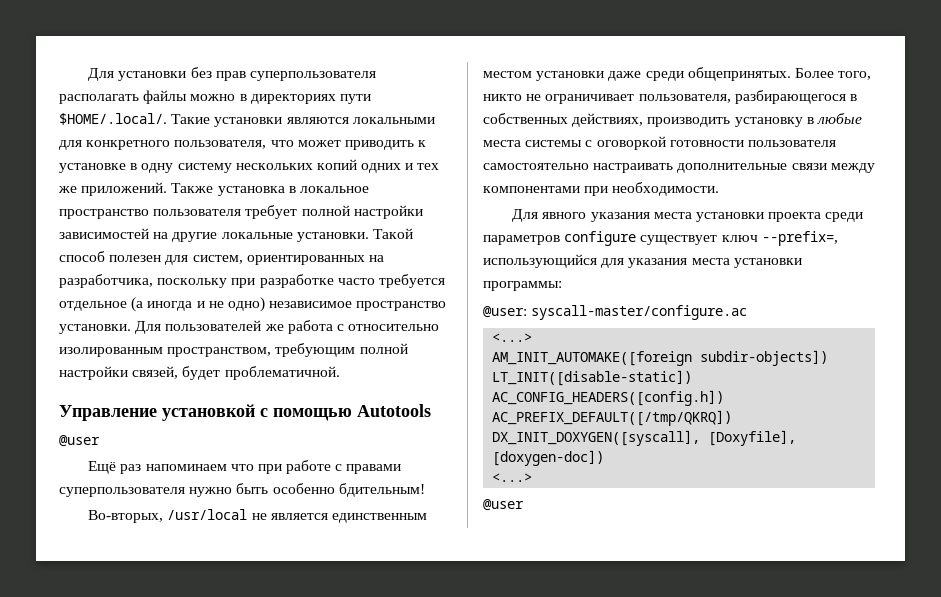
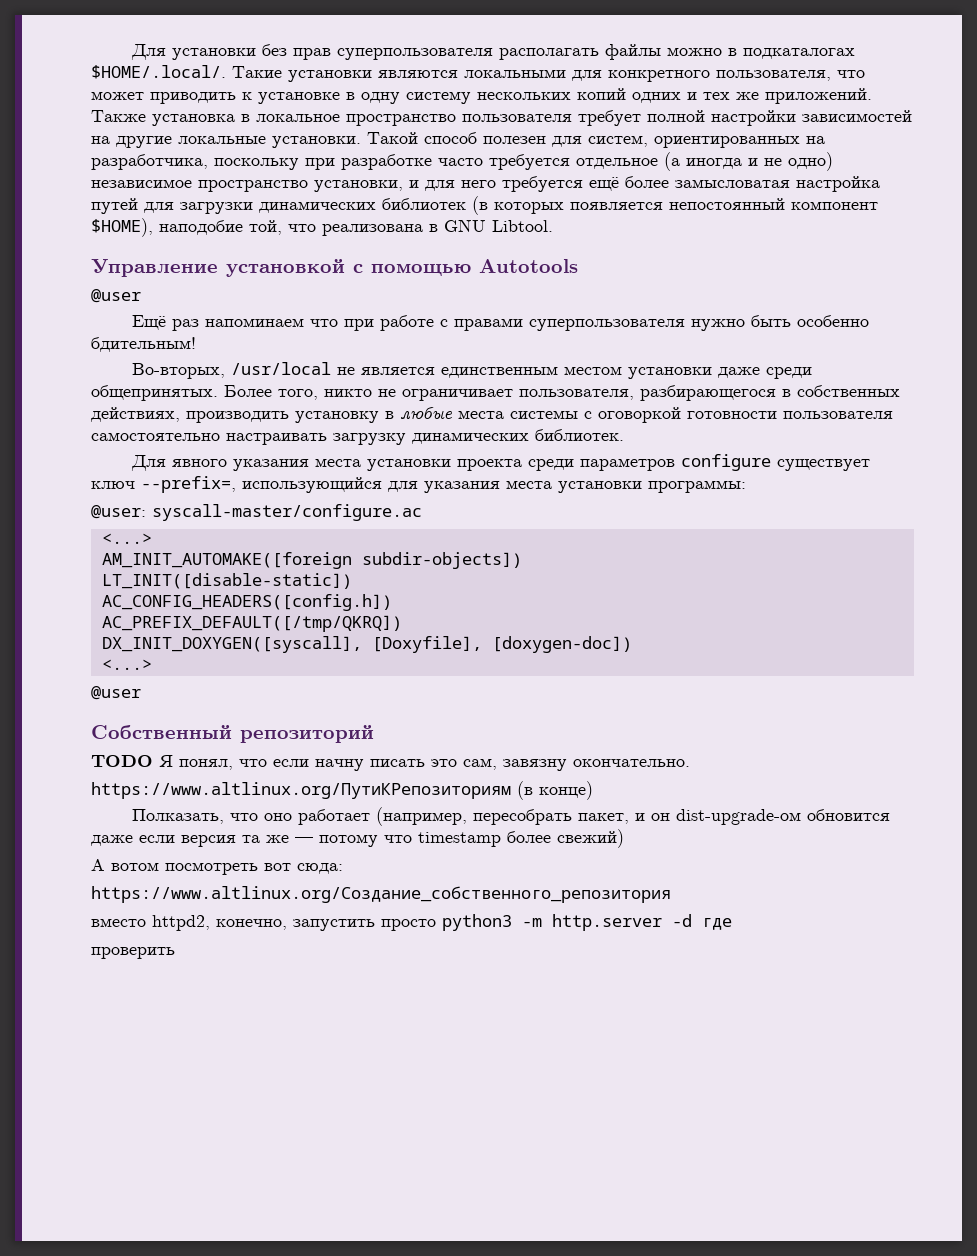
- Для установки без прав суперпользователя располагать файлы можно в директориях пути $HOME/.local/. Такие установки являются локальными для конкретного пользователя, что может приводить к установке в одну систему нескольких копий одних и тех же приложений.
+ Для установки без прав суперпользователя располагать файлы можно в подкаталогах $HOME/.local/. Такие установки являются локальными для конкретного пользователя, что может приводить к установке в одну систему нескольких копий одних и тех же приложений.
- Такой способ полезен для систем, ориентированных на разработчика, поскольку при разработке часто требуется отдельное (а иногда и не одно) независимое пространство установки. Для пользователей же работа с относительно изолированным пространством, требующим полной настройки связей, будет проблематичной.
+ Такой способ полезен для систем, ориентированных на разработчика, поскольку при разработке часто требуется отдельное (а иногда и не одно) независимое пространство установки, и для него требуется ещё более замысловатая настройка путей для загрузки динамических библиотек (в которых появляется непостоянный компонент $HOME), наподобие той, что реализована в GNU Libtool.
- Более того, никто не ограничивает пользователя, разбирающегося в собственных действиях, производить установку в любые места системы с оговоркой готовности пользователя самостоятельно настраивать дополнительные связи между компонентами при необходимости.
+ Более того, никто не ограничивает пользователя, разбирающегося в собственных действиях, производить установку в любые места системы с оговоркой готовности пользователя самостоятельно настраивать загрузку динамических библиотек.
+ Собственный репозиторий
+ TODO Я понял, что если начну писать это сам, завязну окончательно.
+ https://www.altlinux.org/ПутиКРепозиториям (в конце)
+ Полказать, что оно работает (например, пересобрать пакет, и он dist-upgrade-ом обновится даже если версия та же — потому что timestamp более свежий)
+ А вотом посмотреть вот сюда:
+ https://www.altlinux.org/Создание_собственного_репозитория
+ вместо httpd2, конечно, запустить просто python3 -m http.server -d где
+ проверить

